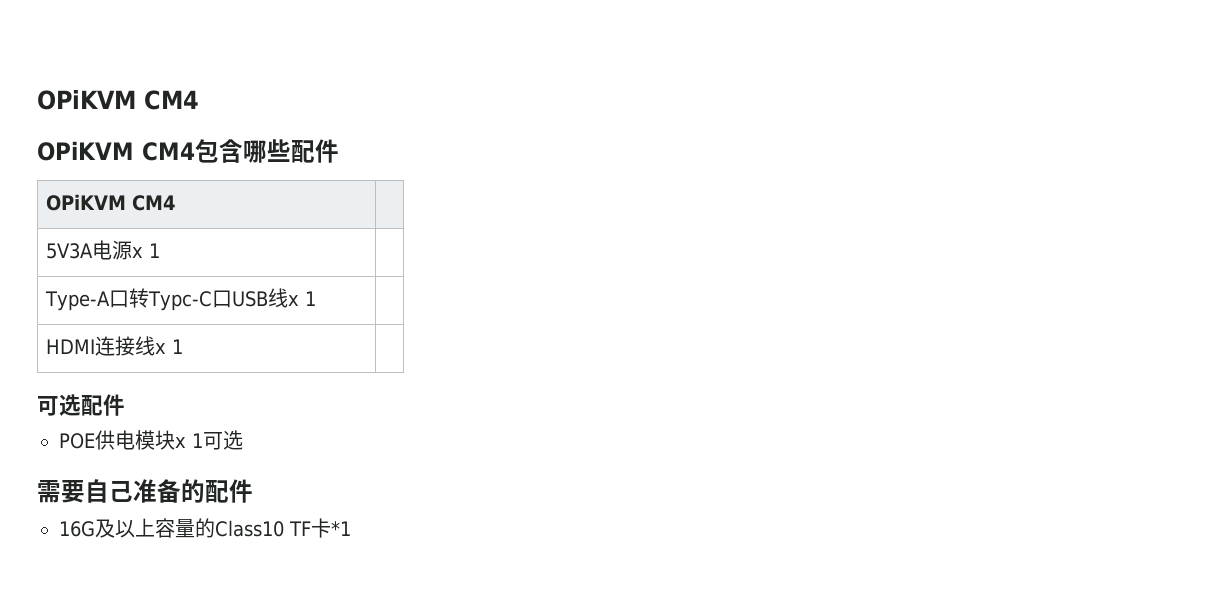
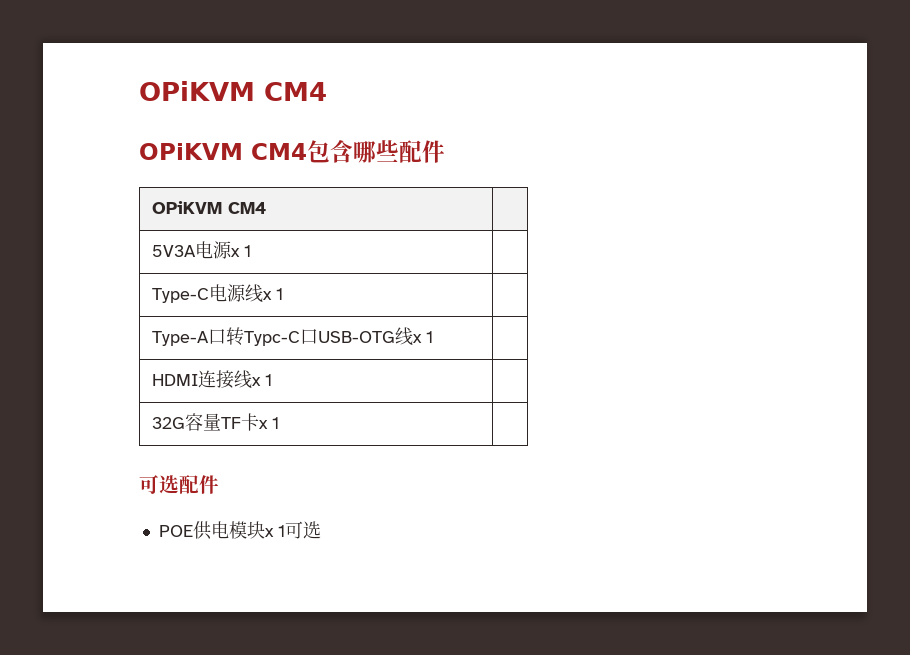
+ Type-C电源线x 1 |
- Type-A口转Typc-C口USB线x 1 |
+ Type-A口转Typc-C口USB-OTG线x 1 |
+ 32G容量TF卡x 1 |
- 需要自己准备的配件
- 16G及以上容量的Class10 TF卡*1

